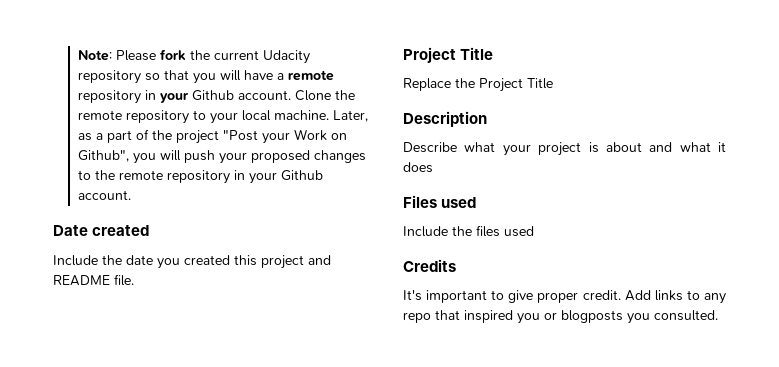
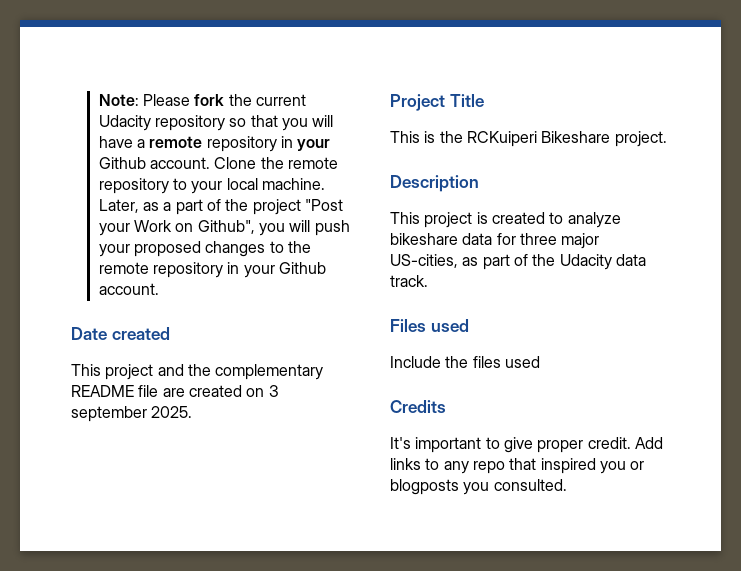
- Include the date you created this project and README file.
+ This project and the complementary README file are created on 3 september 2025.
  Project Title
- Replace the Project Title
+ This is the RCKuiperi Bikeshare project.
  Description
- Describe what your project is about and what it does
+ This project is created to analyze bikeshare data for three major US-cities, as part of the Udacity data track.

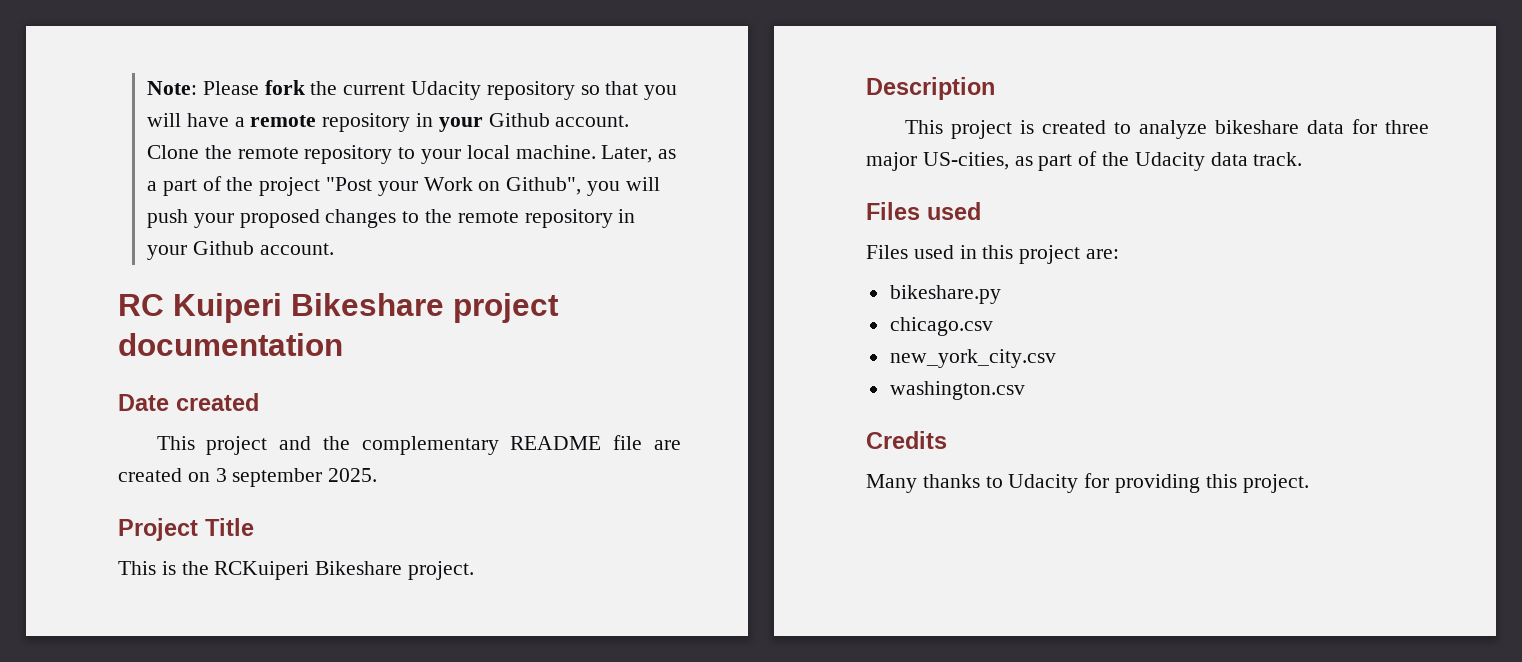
+ RC Kuiperi Bikeshare project documentation
- Include the files used
+ Files used in this project are:
+ bikeshare.py
+ chicago.csv
+ new_york_city.csv
+ washington.csv
  Credits
- It's important to give proper credit. Add links to any repo that inspired you or blogposts you consulted.
+ Many thanks to Udacity for providing this project.

